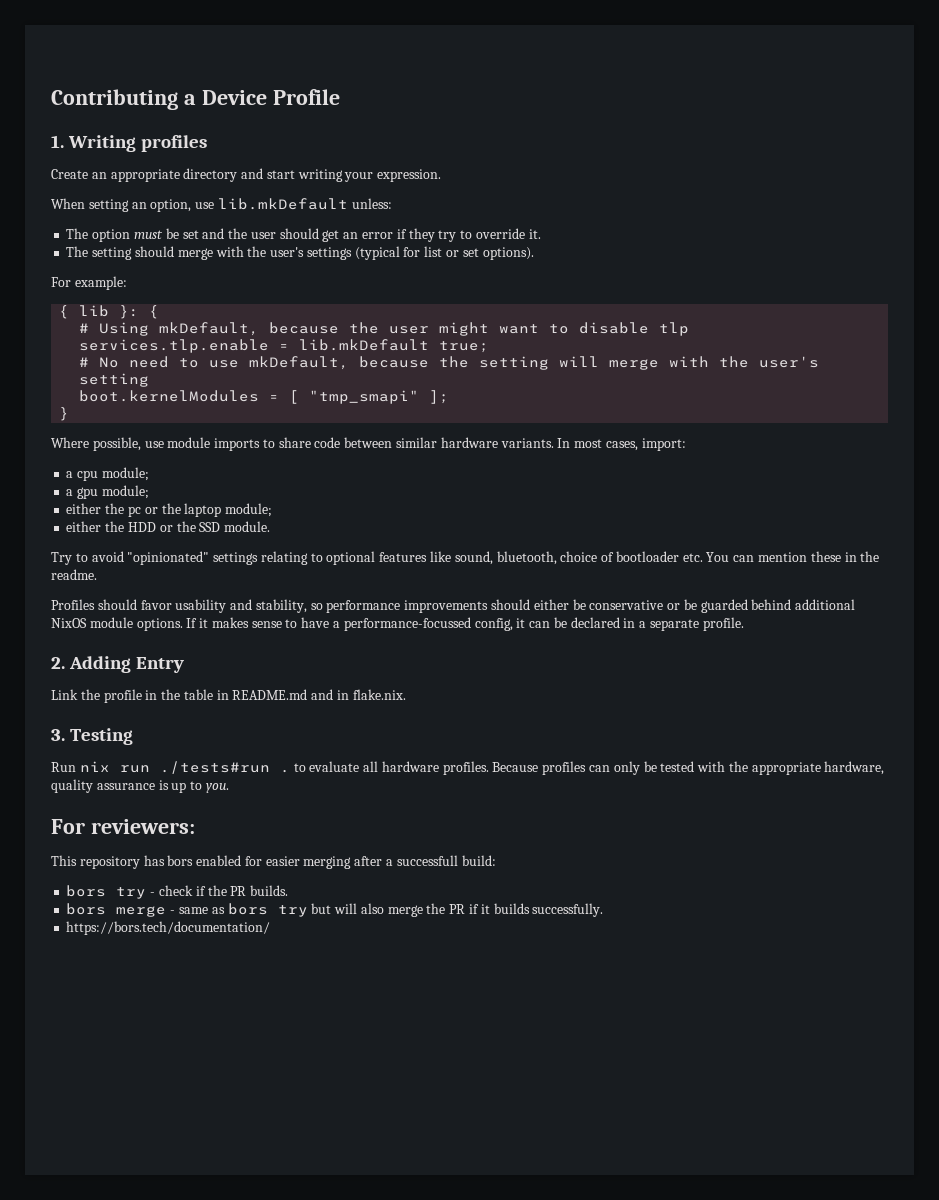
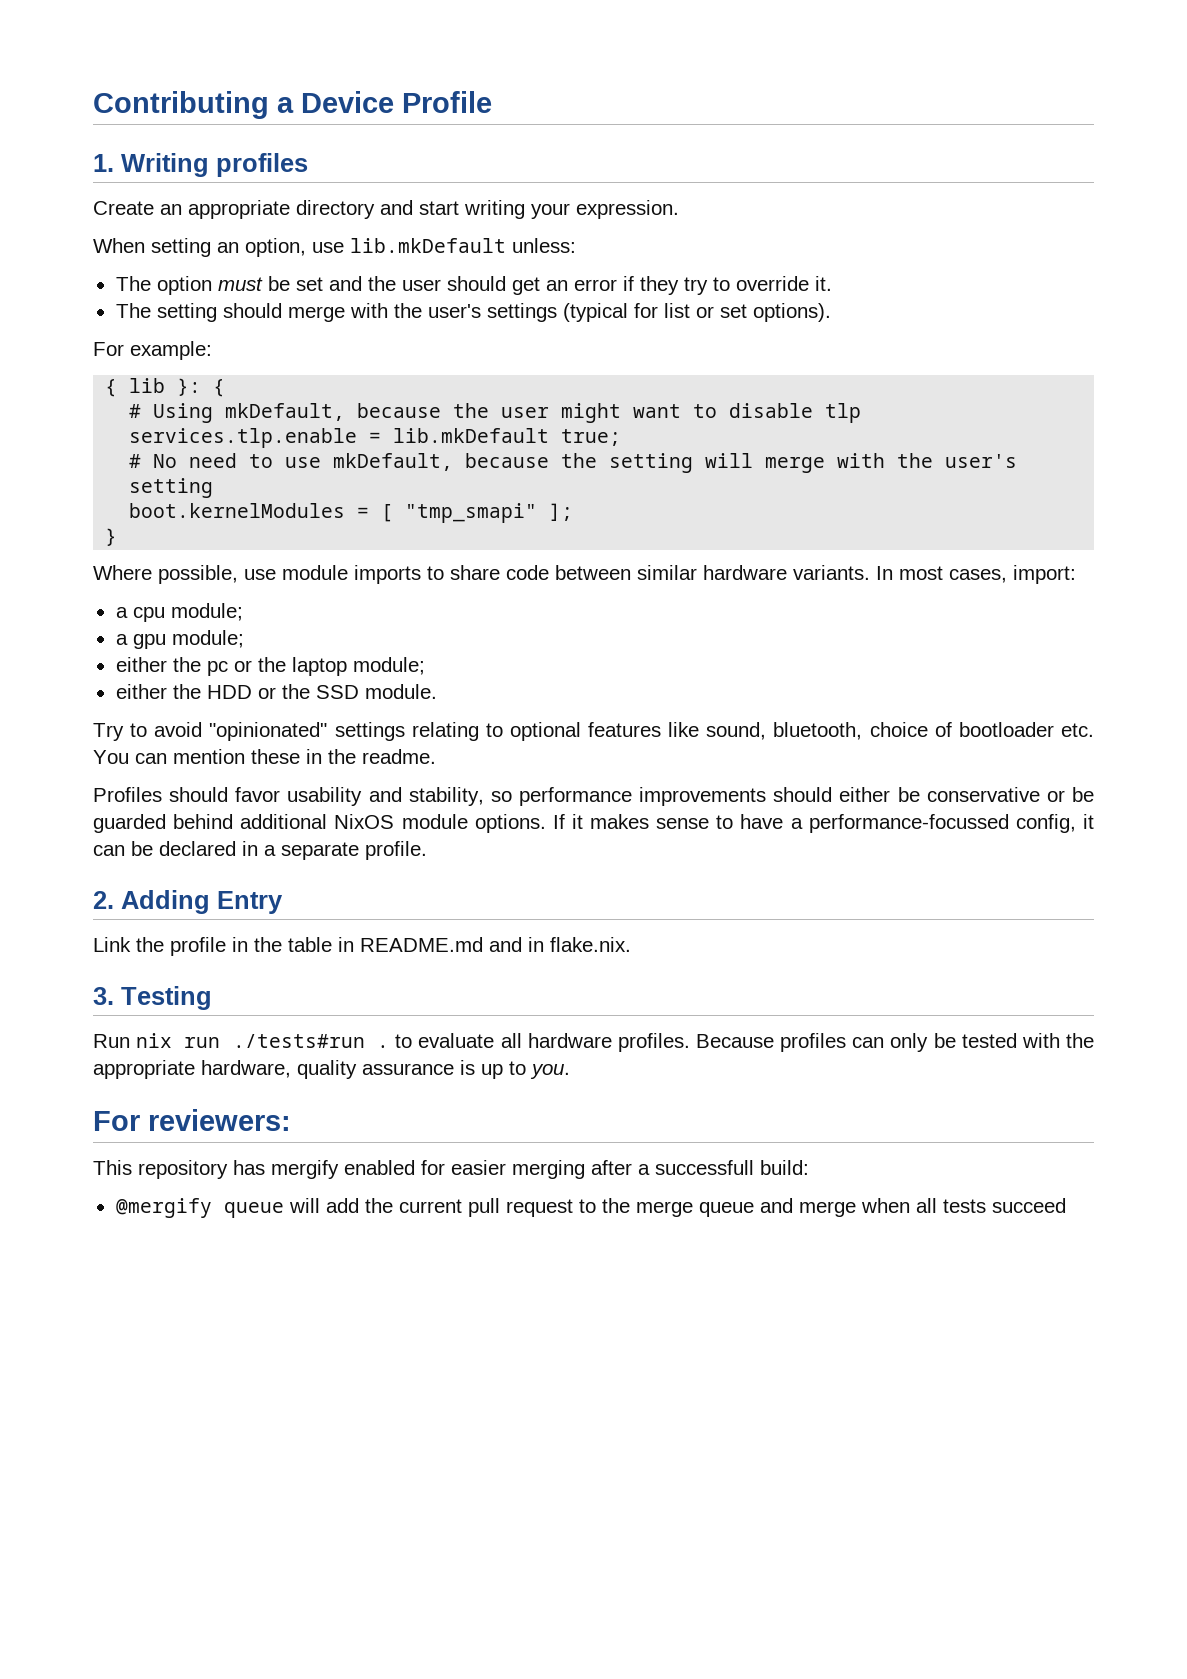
- This repository has bors enabled for easier merging after a successfull build:
+ This repository has mergify enabled for easier merging after a successfull build:
- bors try - check if the PR builds.
- bors merge - same as bors try but will also merge the PR if it builds successfully.
- https://bors.tech/documentation/
+ @mergify queue will add the current pull request to the merge queue and merge when all tests succeed

